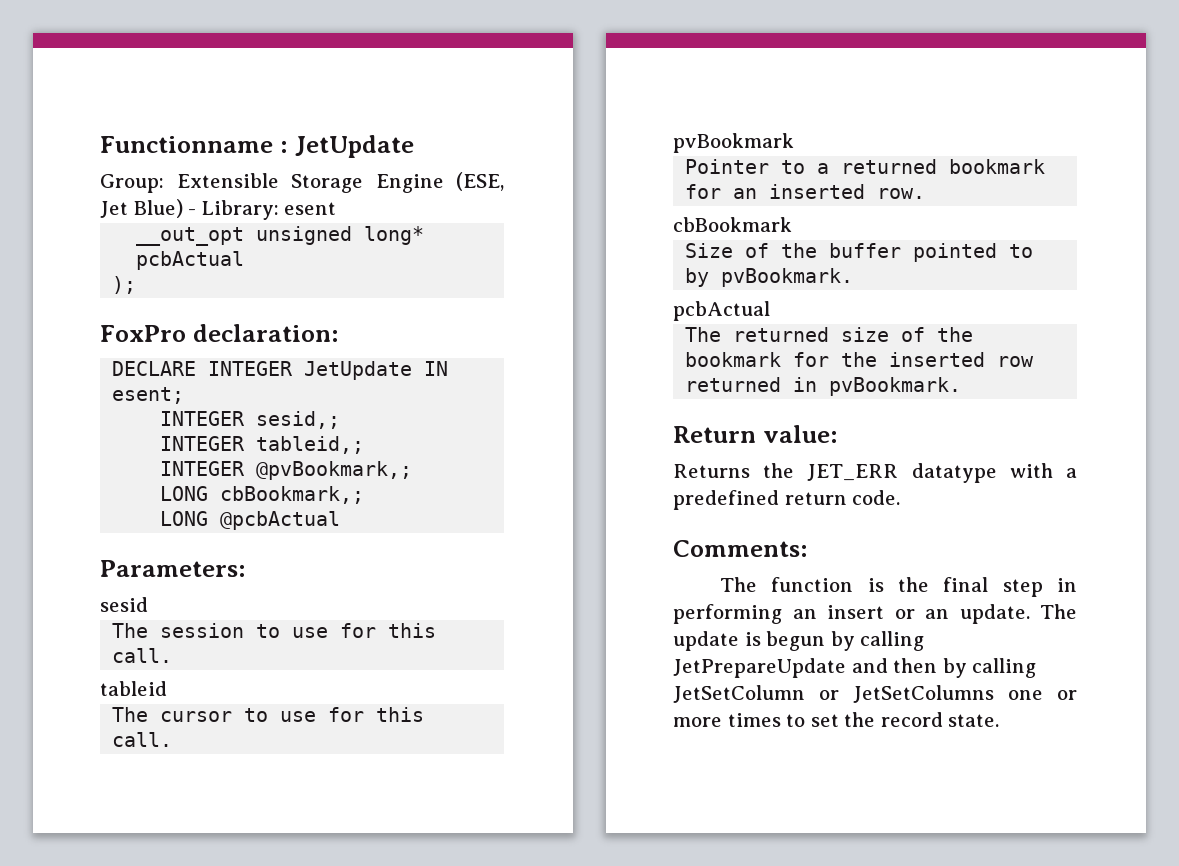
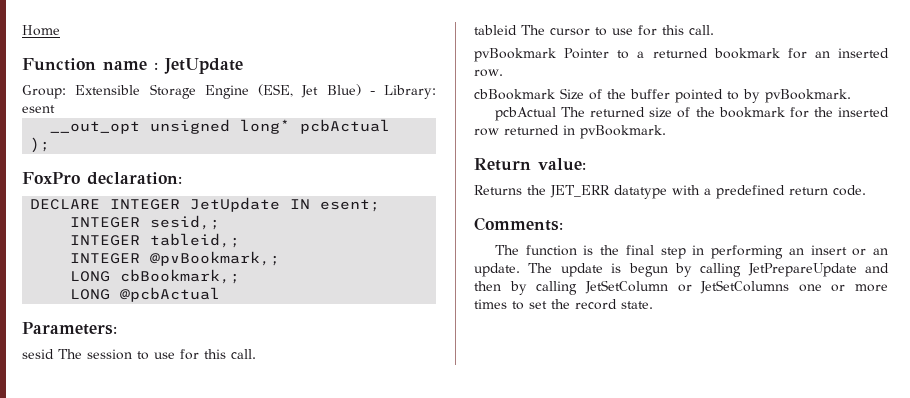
- Functionname : JetUpdate
+ Home
+ Function name : JetUpdate
- sesid
- The session to use for this call.
+ sesid The session to use for this call.
- tableid
- The cursor to use for this call.
+ tableid The cursor to use for this call.
- pvBookmark
- Pointer to a returned bookmark for an inserted row.
+ pvBookmark Pointer to a returned bookmark for an inserted row.
- cbBookmark
- Size of the buffer pointed to by pvBookmark.
- pcbActual
- The returned size of the bookmark for the inserted row returned in pvBookmark.
+ cbBookmark Size of the buffer pointed to by pvBookmark.
+ pcbActual The returned size of the bookmark for the inserted row returned in pvBookmark.

